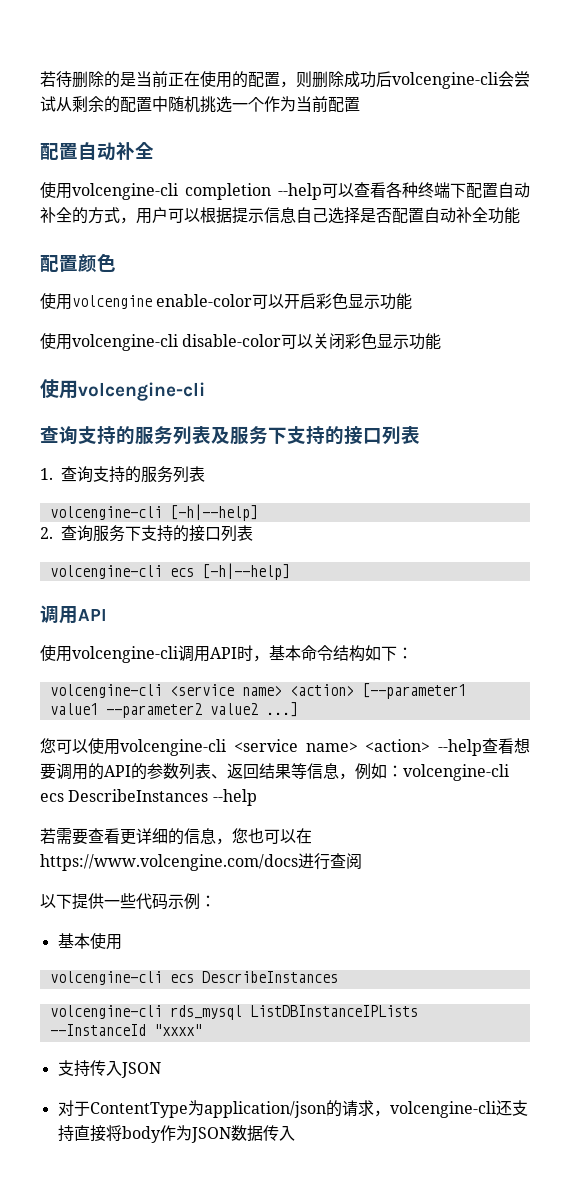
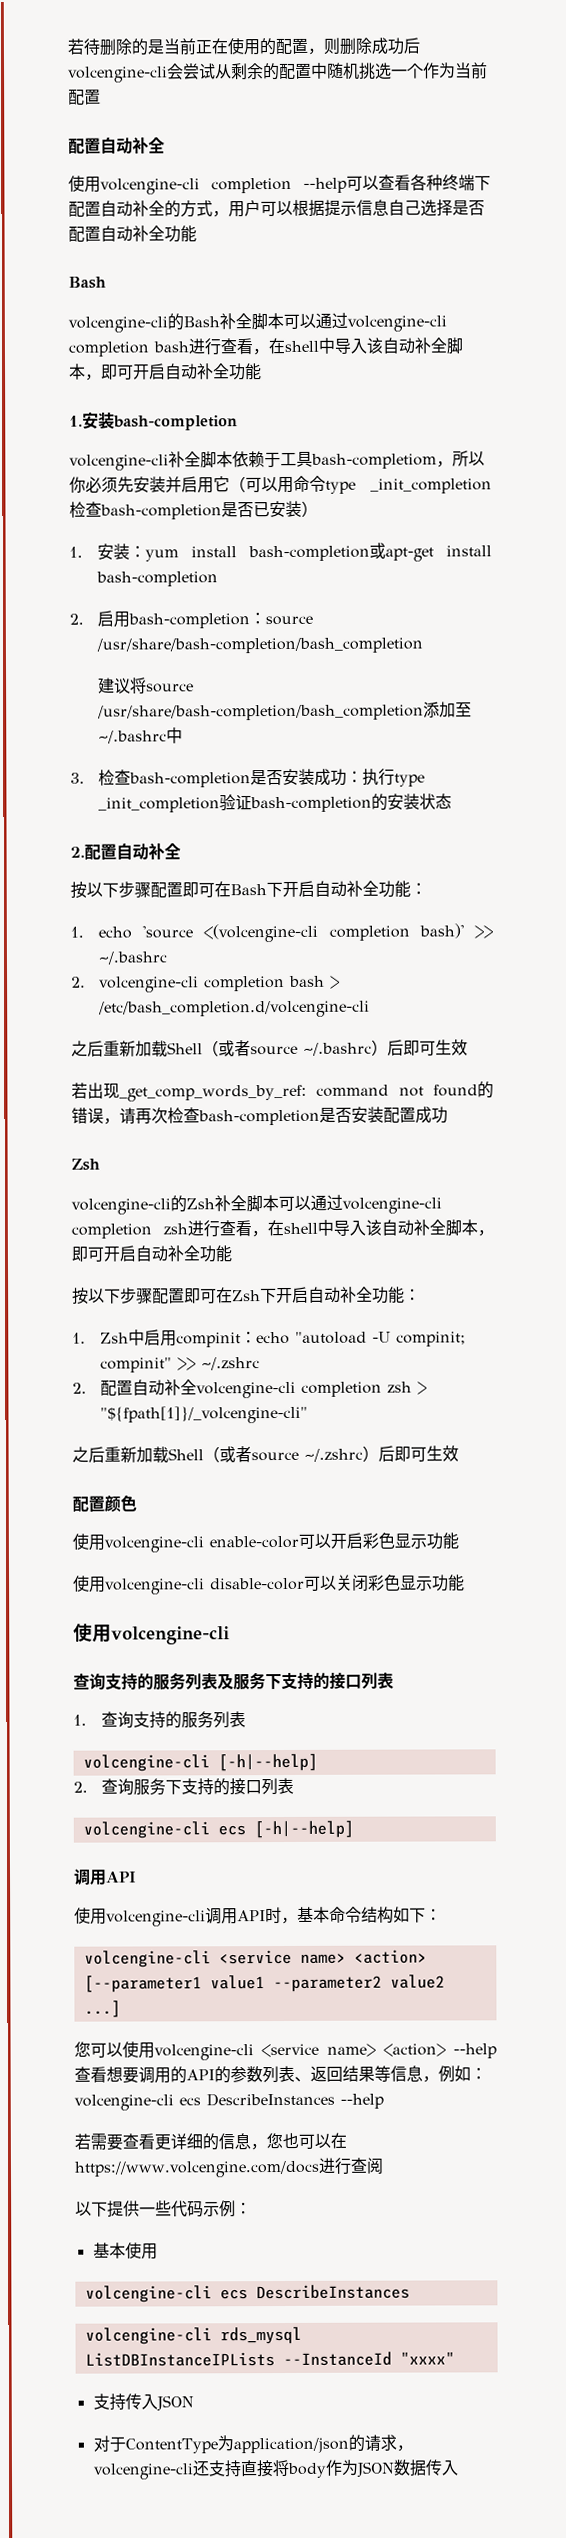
  使用volcengine-cli completion --help可以查看各种终端下配置自动补全的方式，用户可以根据提示信息自己选择是否配置自动补全功能
+ Bash
+ volcengine-cli的Bash补全脚本可以通过volcengine-cli completion bash进行查看，在shell中导入该自动补全脚本，即可开启自动补全功能
+ 1.安装bash-completion
+ volcengine-cli补全脚本依赖于工具bash-completiom，所以你必须先安装并启用它（可以用命令type _init_completion检查bash-completion是否已安装）
+ 1.安装：yum install bash-completion或apt-get install bash-completion
+ 2.启用bash-completion：source /usr/share/bash-completion/bash_completion
+ 建议将source /usr/share/bash-completion/bash_completion添加至~/.bashrc中
+ 3.检查bash-completion是否安装成功：执行type _init_completion验证bash-completion的安装状态
+ 2.配置自动补全
+ 按以下步骤配置即可在Bash下开启自动补全功能：
+ 1. echo 'source <(volcengine-cli completion bash)' >> ~/.bashrc
+ 2. volcengine-cli completion bash > /etc/bash_completion.d/volcengine-cli
+ 之后重新加载Shell（或者source ~/.bashrc）后即可生效
+ 若出现_get_comp_words_by_ref: command not found的错误，请再次检查bash-completion是否安装配置成功
+ Zsh
+ volcengine-cli的Zsh补全脚本可以通过volcengine-cli completion zsh进行查看，在shell中导入该自动补全脚本，即可开启自动补全功能
+ 按以下步骤配置即可在Zsh下开启自动补全功能：
+ 1. Zsh中启用compinit：echo "autoload -U compinit; compinit" >> ~/.zshrc
+ 2.配置自动补全volcengine-cli completion zsh > "${fpath[1]}/_volcengine-cli"
+ 之后重新加载Shell（或者source ~/.zshrc）后即可生效
- 使用volcengine enable-color可以开启彩色显示功能
+ 使用volcengine-cli enable-color可以开启彩色显示功能

